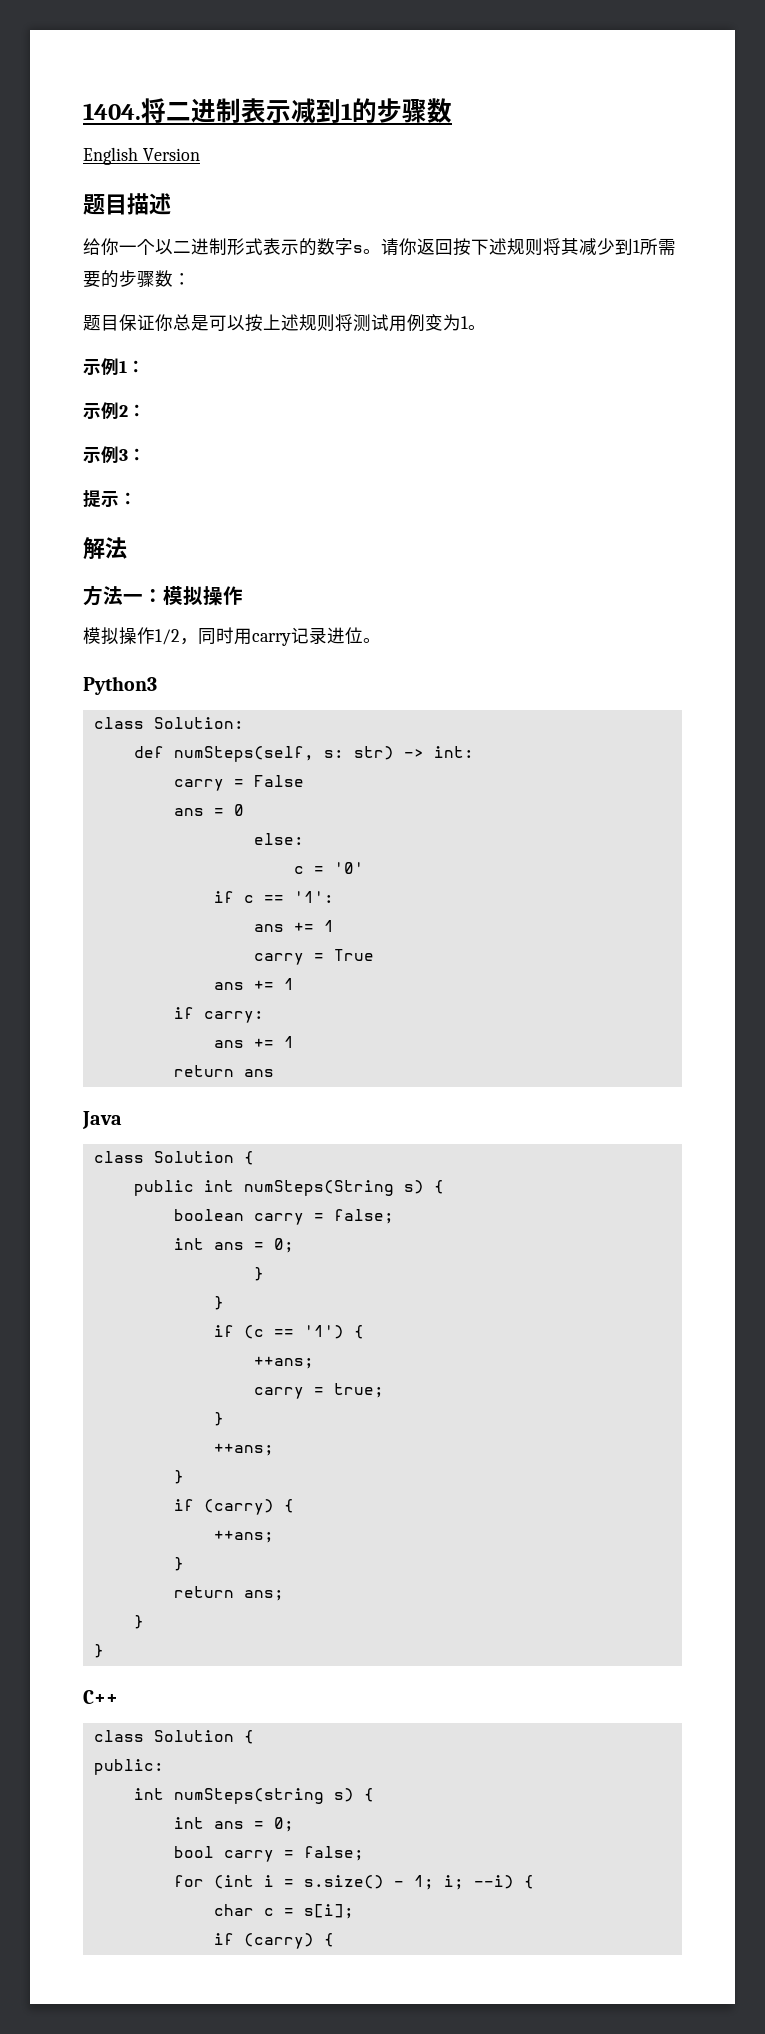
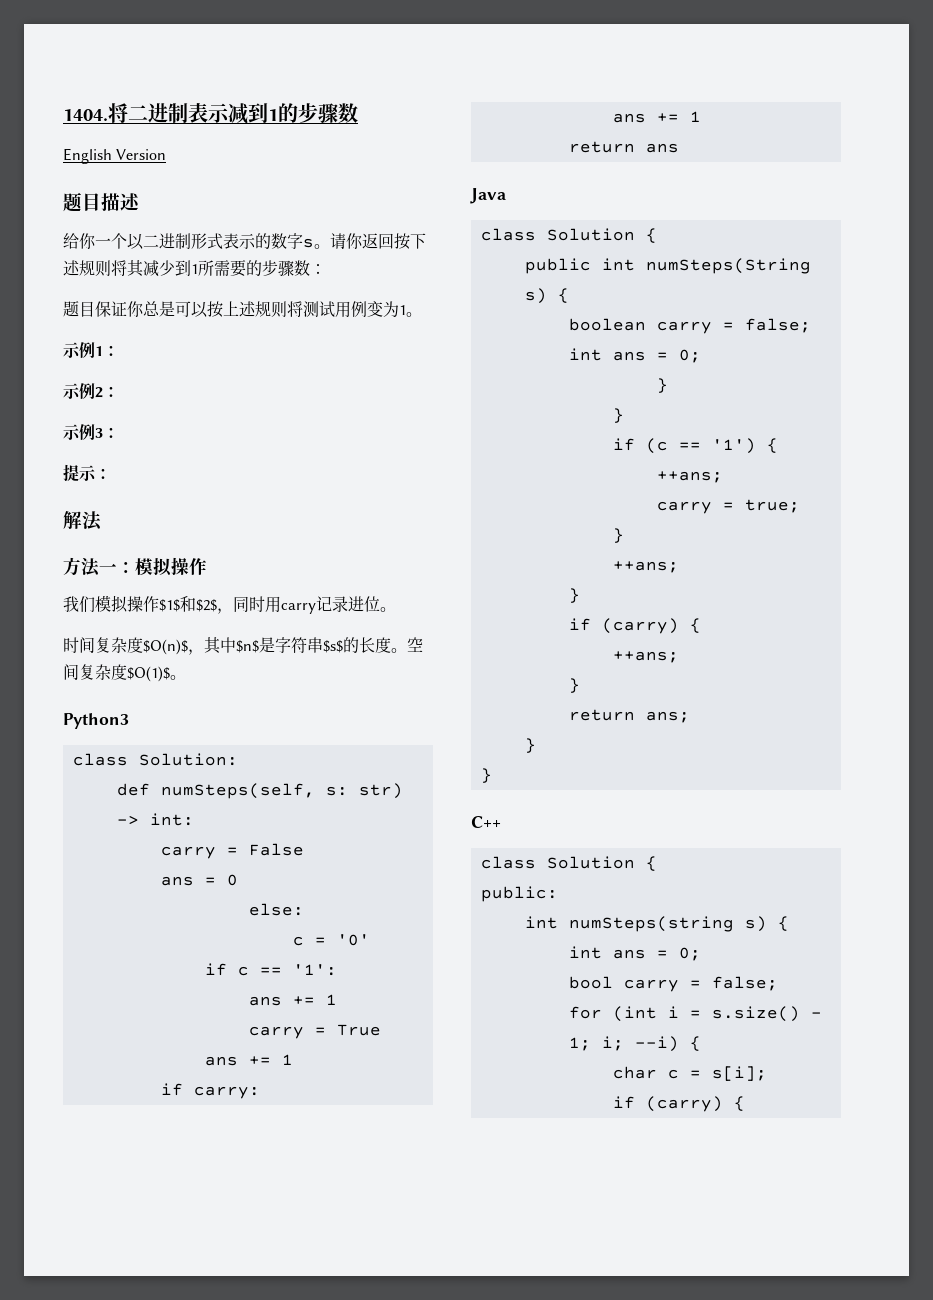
- 模拟操作1/2，同时用carry记录进位。
+ 我们模拟操作$1$和$2$，同时用carry记录进位。
+ 时间复杂度$O(n)$，其中$n$是字符串$s$的长度。空间复杂度$O(1)$。

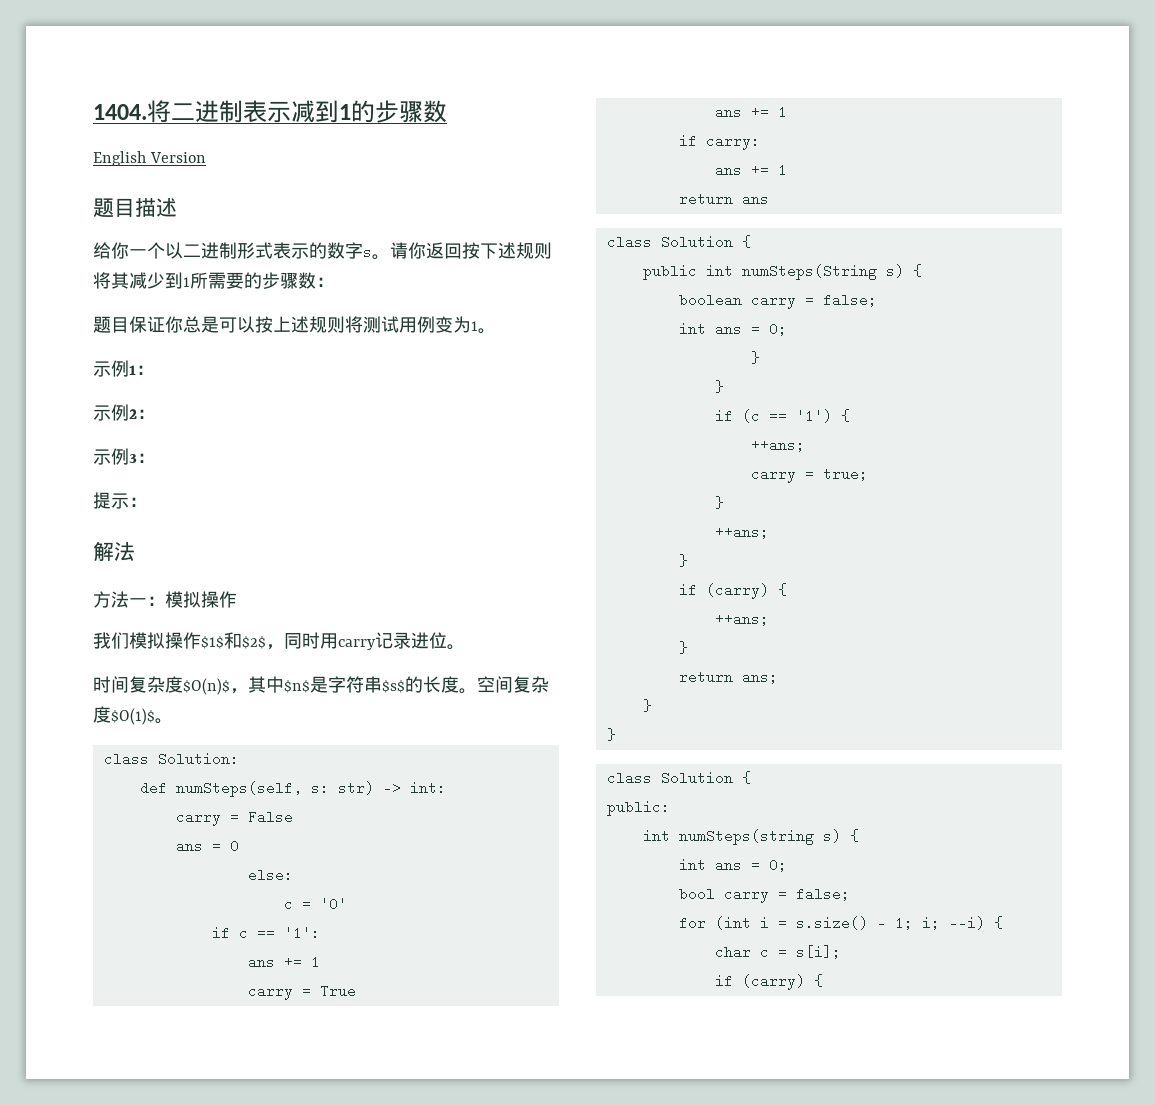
- Python3
- Java
- C++

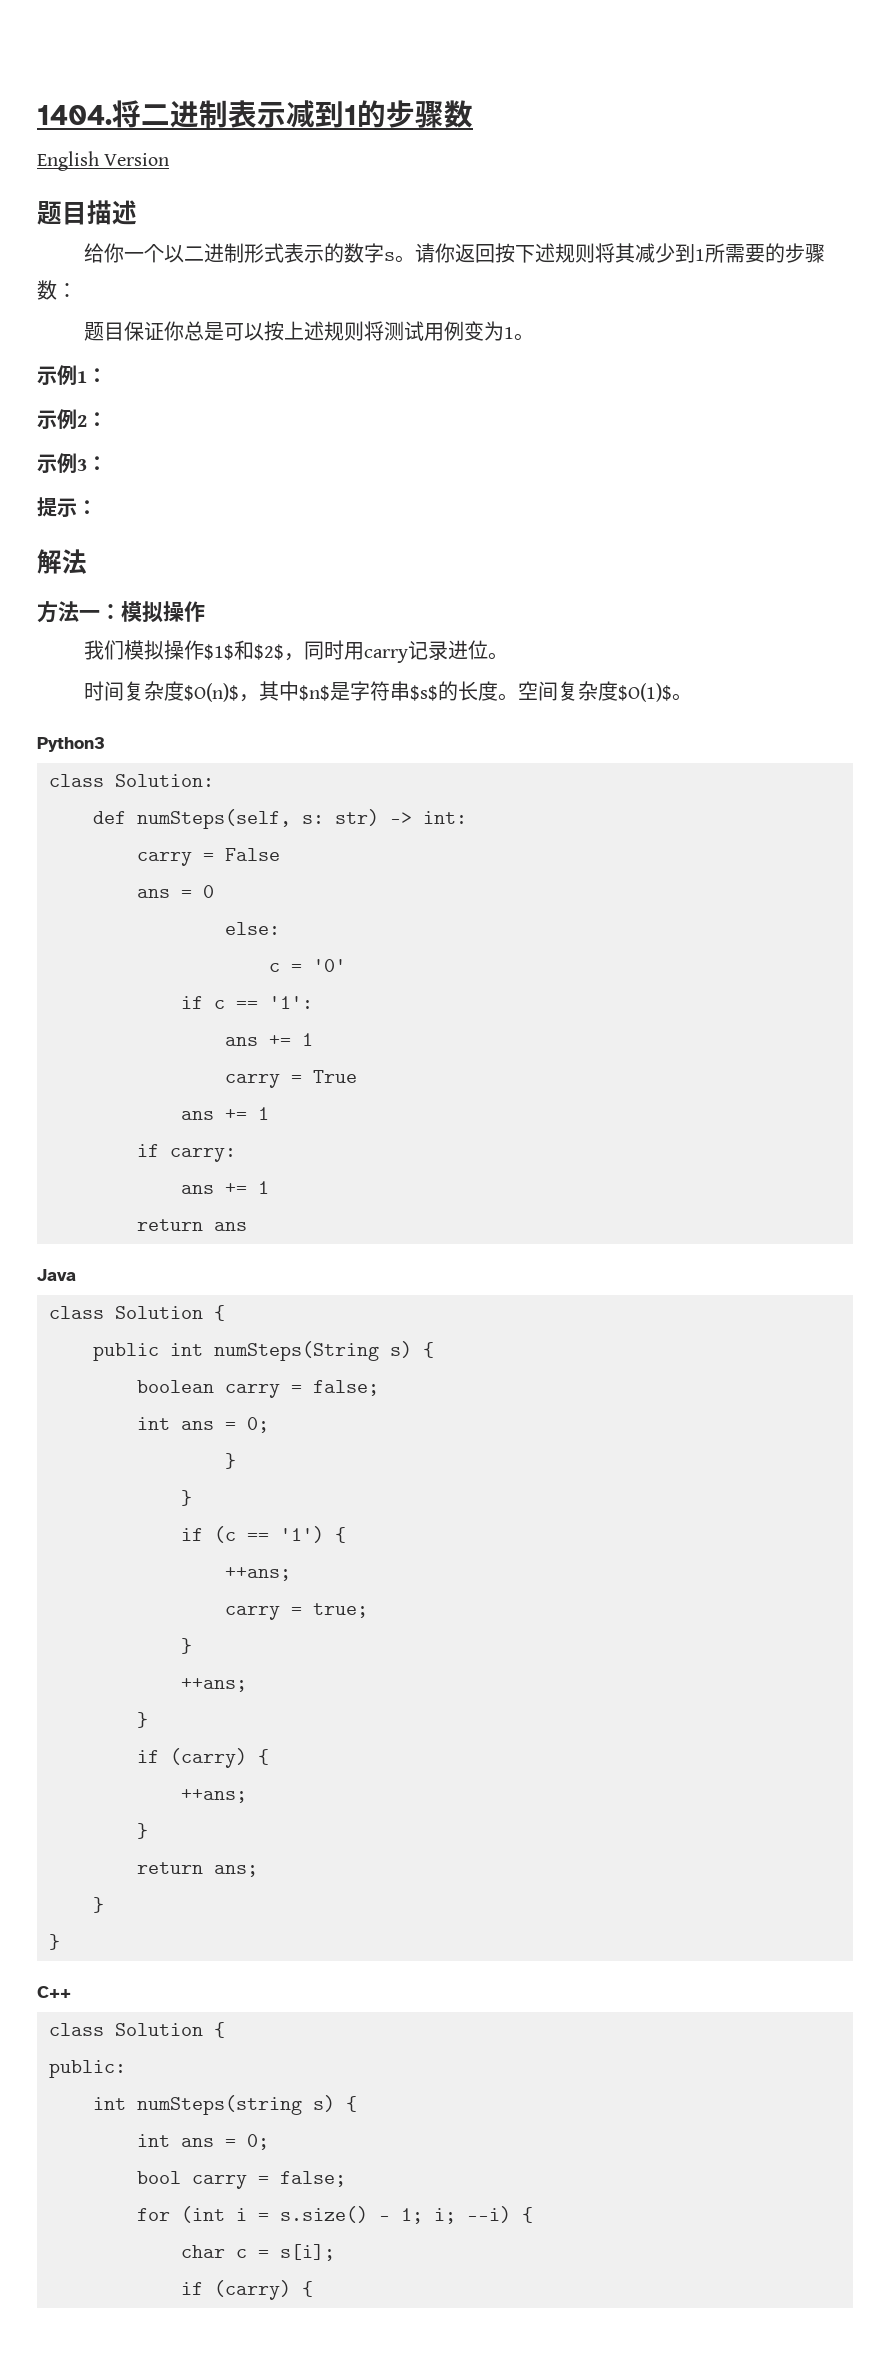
+ Python3
+ Java
+ C++

